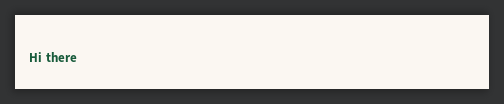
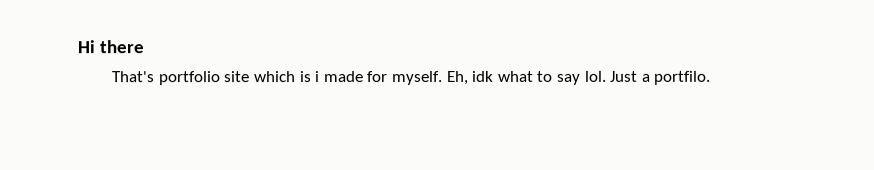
+ That's portfolio site which is i made for myself. Eh, idk what to say lol. Just a portfilo.

